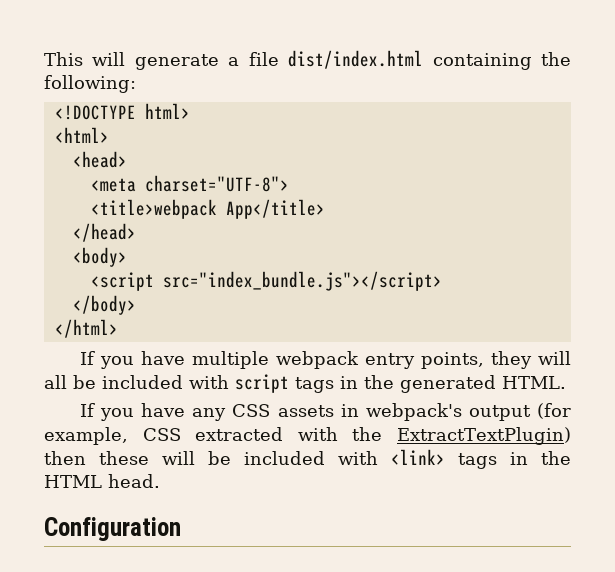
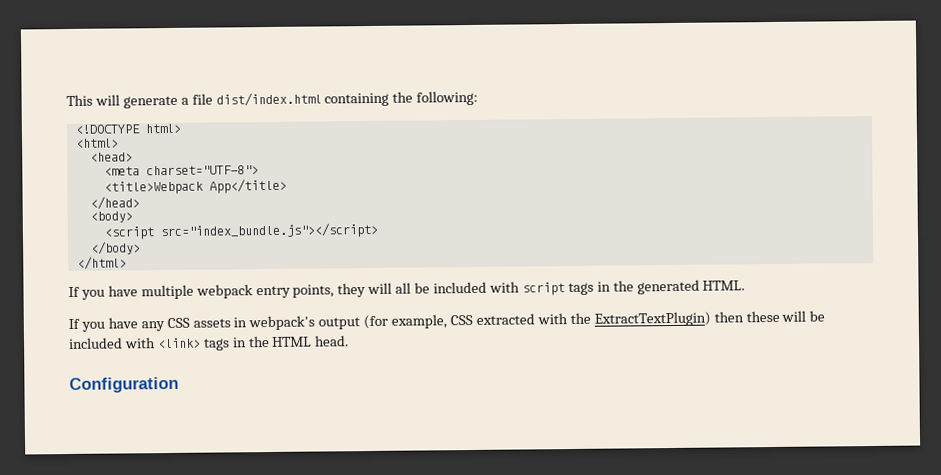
- <title>webpack App</title>
+ <title>Webpack App</title>

